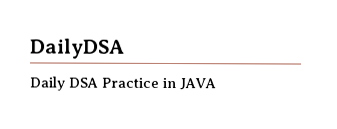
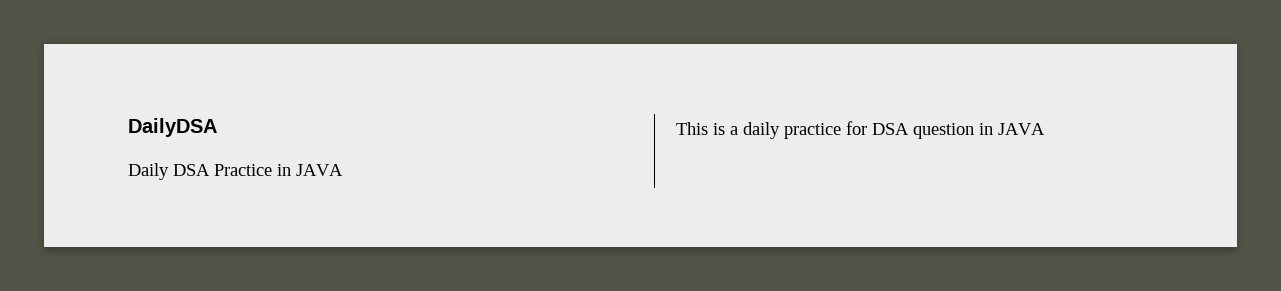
+ This is a daily practice for DSA question in JAVA

